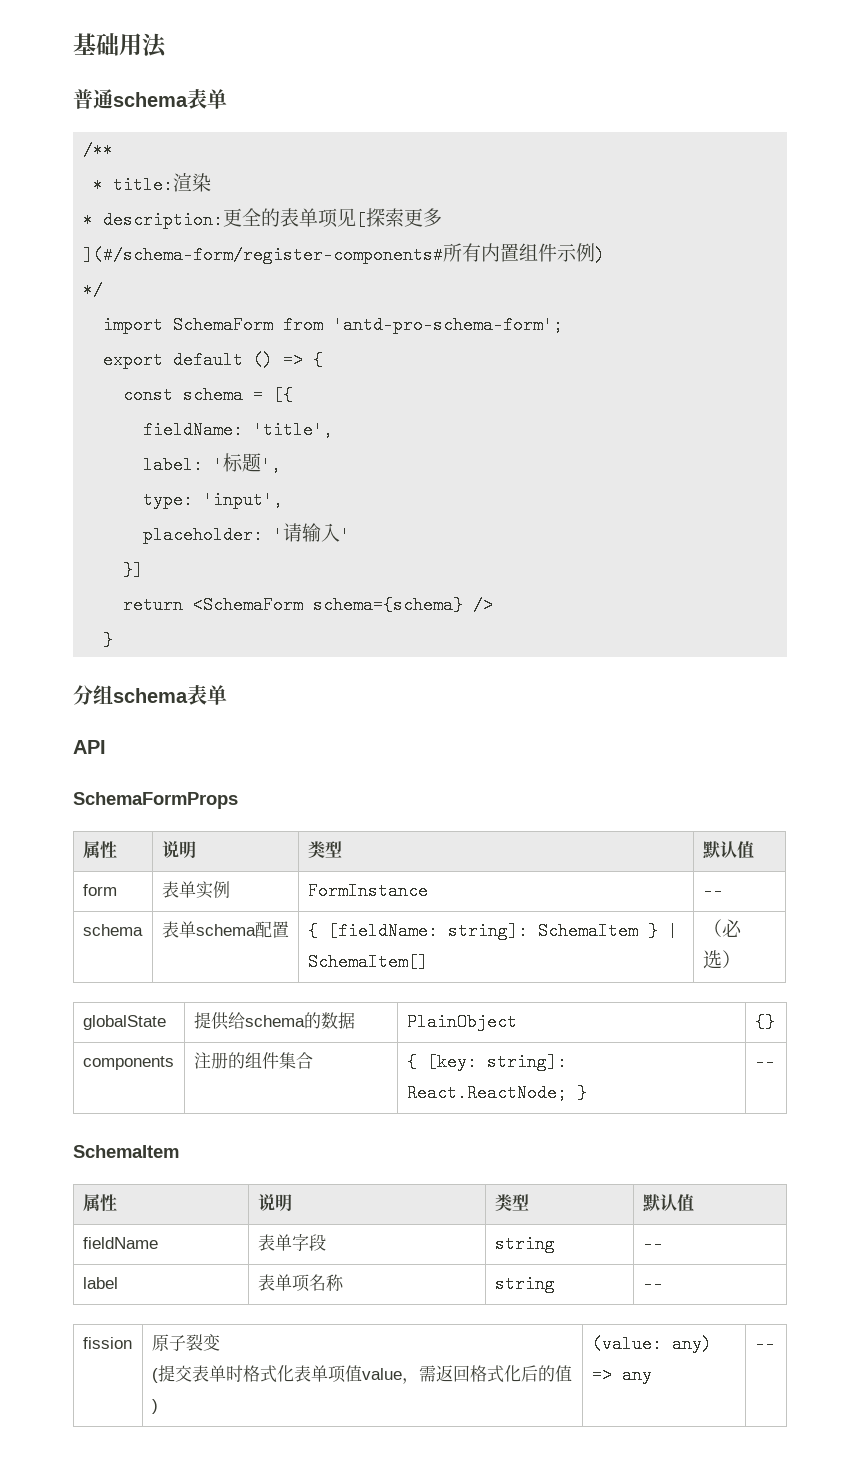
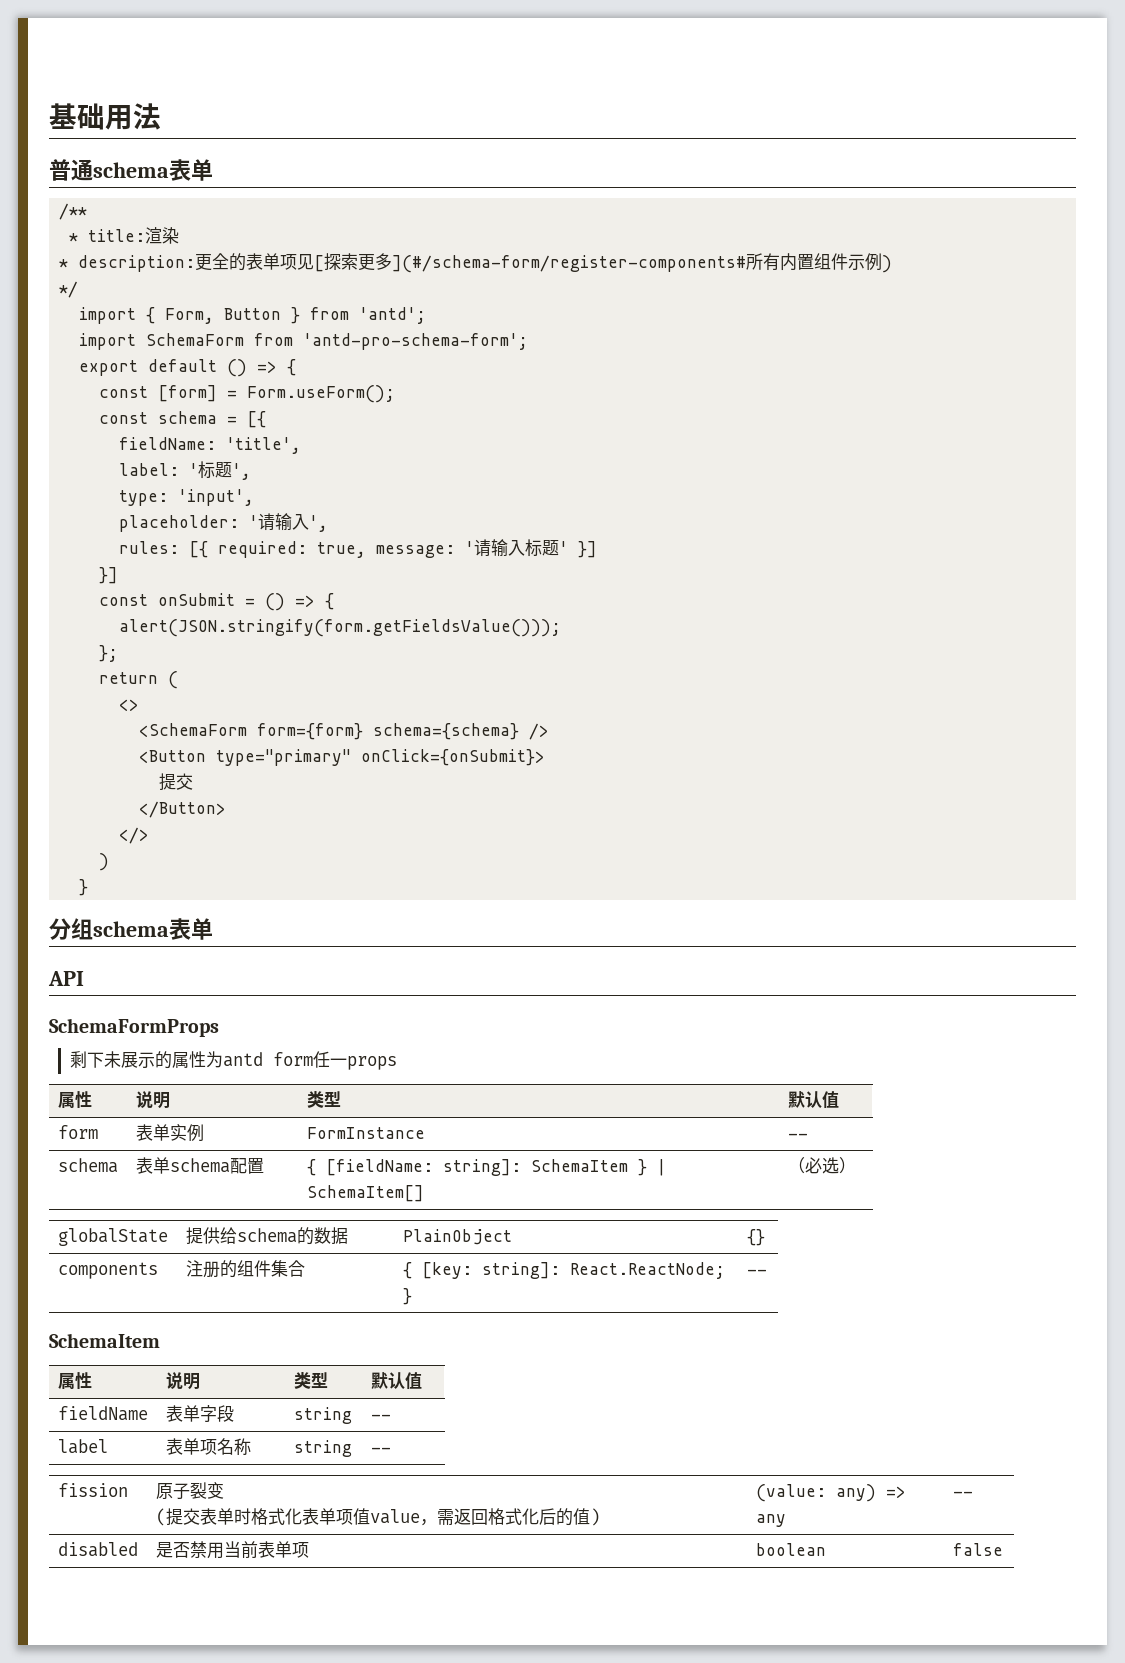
+ import { Form, Button } from 'antd';
+ const [form] = Form.useForm();
- placeholder: '请输入'
+ placeholder: '请输入',
+ rules: [{ required: true, message: '请输入标题' }]
  }]
- return <SchemaForm schema={schema} />
+ const onSubmit = () => {
+ alert(JSON.stringify(form.getFieldsValue()));
+ };
+ return (
+ <>
+ <SchemaForm form={form} schema={schema} />
+ <Button type="primary" onClick={onSubmit}>
+ 提交
+ </Button>
+ </>
+ )
+ 剩下未展示的属性为antd form任一props
+ disabled | 是否禁用当前表单项 | boolean | false

